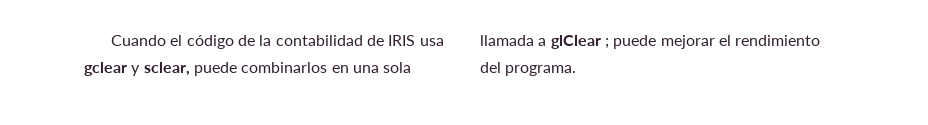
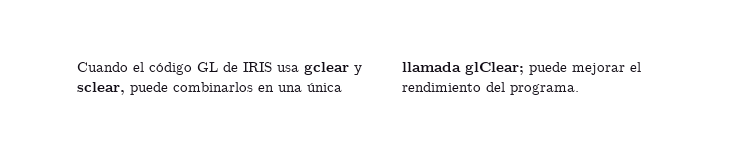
- Cuando el código de la contabilidad de IRIS usa gclear y sclear, puede combinarlos en una sola llamada a glClear ; puede mejorar el rendimiento del programa.
+ Cuando el código GL de IRIS usa gclear y sclear, puede combinarlos en una única llamada glClear; puede mejorar el rendimiento del programa.

